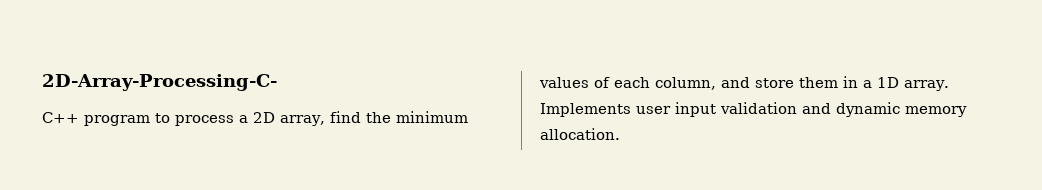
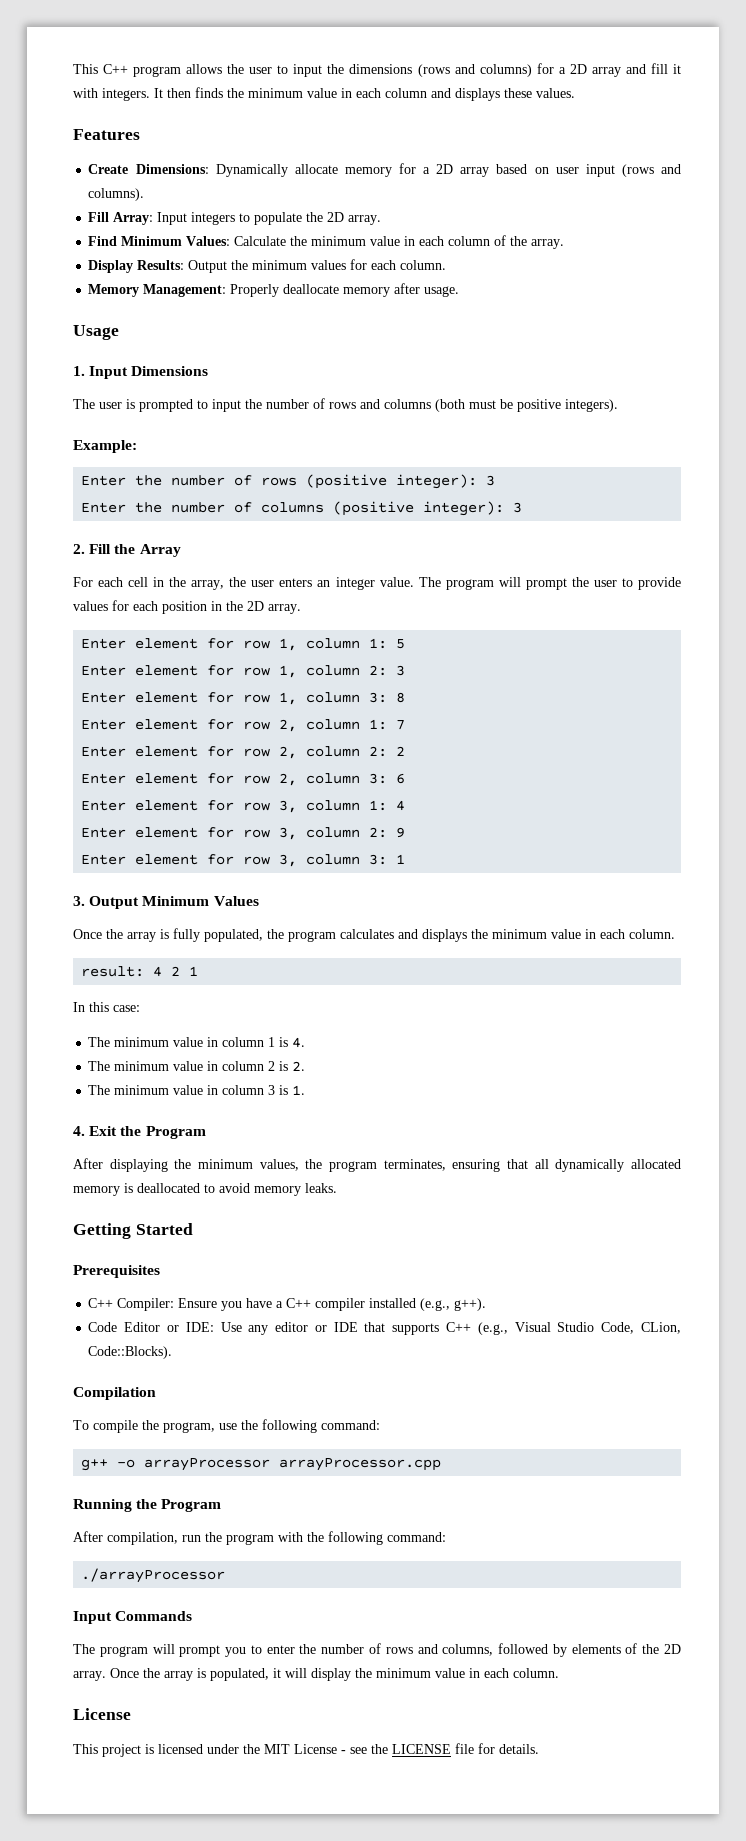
- 2D-Array-Processing-C-
- C++ program to process a 2D array, find the minimum values of each column, and store them in a 1D array. Implements user input validation and dynamic memory allocation.
+ This C++ program allows the user to input the dimensions (rows and columns) for a 2D array and fill it with integers. It then finds the minimum value in each column and displays these values.
+ Features
+ Create Dimensions: Dynamically allocate memory for a 2D array based on user input (rows and columns).
+ Fill Array: Input integers to populate the 2D array.
+ Find Minimum Values: Calculate the minimum value in each column of the array.
+ Display Results: Output the minimum values for each column.
+ Memory Management: Properly deallocate memory after usage.
+ Usage
+ 1. Input Dimensions
+ The user is prompted to input the number of rows and columns (both must be positive integers).
+ Example:
+ Enter the number of rows (positive integer): 3
+ Enter the number of columns (positive integer): 3
+ 2. Fill the Array
+ For each cell in the array, the user enters an integer value. The program will prompt the user to provide values for each position in the 2D array.
+ Enter element for row 1, column 1: 5
+ Enter element for row 1, column 2: 3
+ Enter element for row 1, column 3: 8
+ Enter element for row 2, column 1: 7
+ Enter element for row 2, column 2: 2
+ Enter element for row 2, column 3: 6
+ Enter element for row 3, column 1: 4
+ Enter element for row 3, column 2: 9
+ Enter element for row 3, column 3: 1
+ 3. Output Minimum Values
+ Once the array is fully populated, the program calculates and displays the minimum value in each column.
+ result: 4 2 1
+ In this case:
+ The minimum value in column 1 is 4.
+ The minimum value in column 2 is 2.
+ The minimum value in column 3 is 1.
+ 4. Exit the Program
+ After displaying the minimum values, the program terminates, ensuring that all dynamically allocated memory is deallocated to avoid memory leaks.
+ Getting Started
+ Prerequisites
+ C++ Compiler: Ensure you have a C++ compiler installed (e.g., g++).
+ Code Editor or IDE: Use any editor or IDE that supports C++ (e.g., Visual Studio Code, CLion, Code::Blocks).
+ Compilation
+ To compile the program, use the following command:
+ g++ -o arrayProcessor arrayProcessor.cpp
+ Running the Program
+ After compilation, run the program with the following command:
+ ./arrayProcessor
+ Input Commands
+ The program will prompt you to enter the number of rows and columns, followed by elements of the 2D array. Once the array is populated, it will display the minimum value in each column.
+ License
+ This project is licensed under the MIT License - see the LICENSE file for details.

